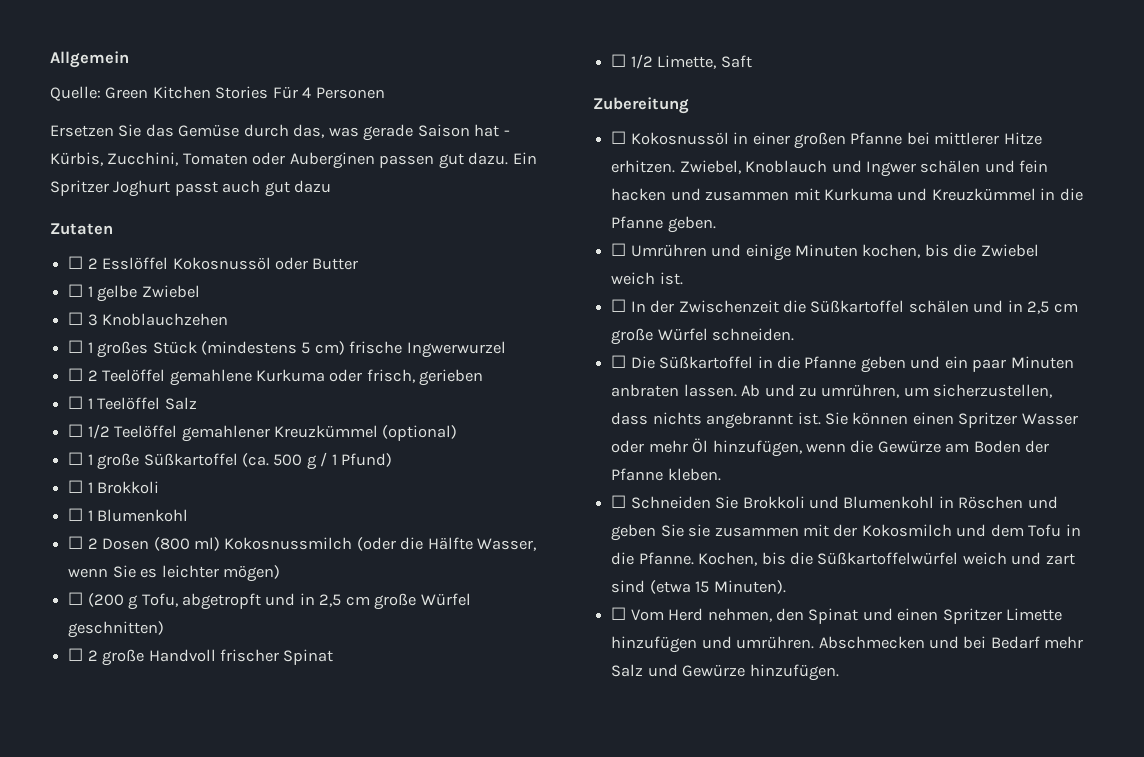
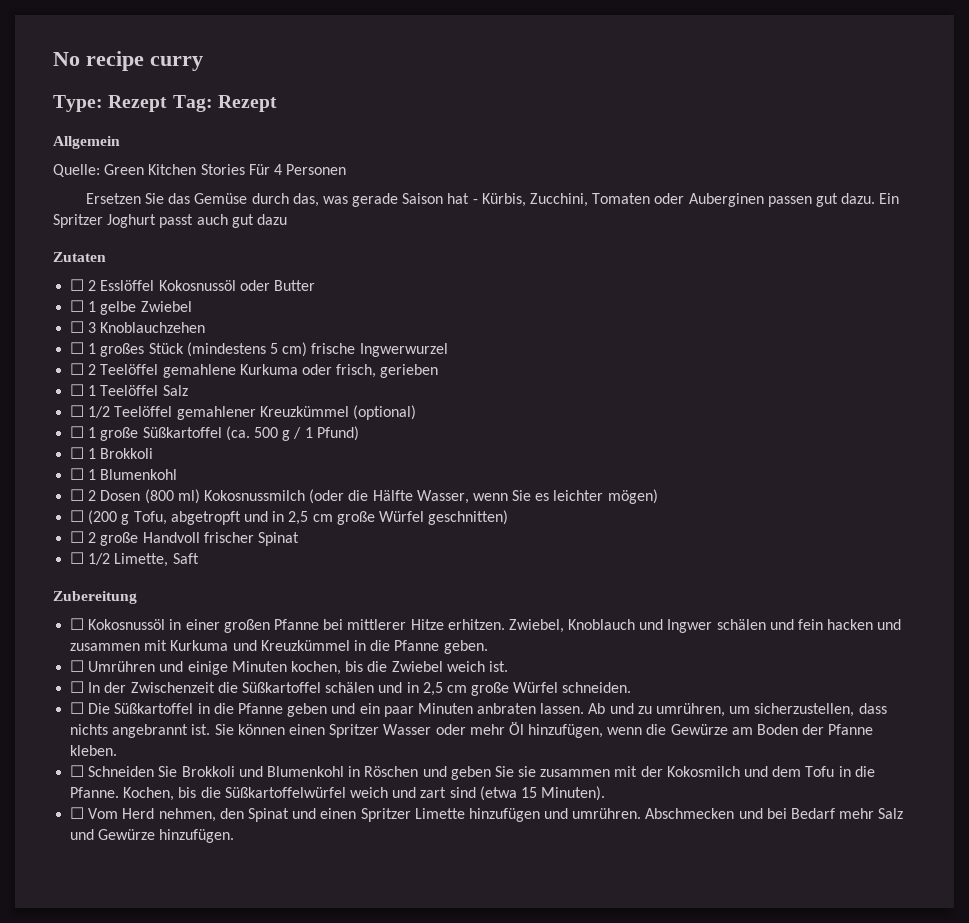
+ No recipe curry
+ Type: Rezept Tag: Rezept

